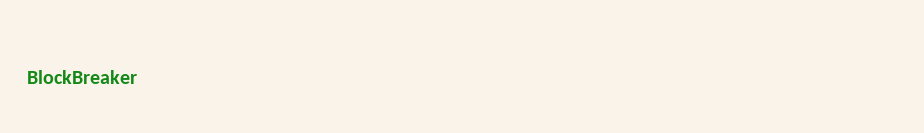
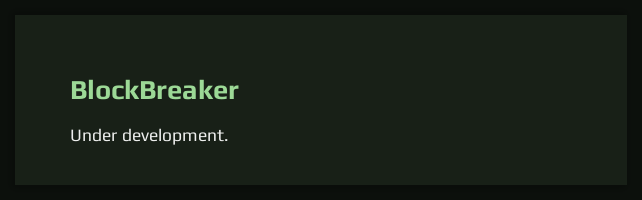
+ Under development.

